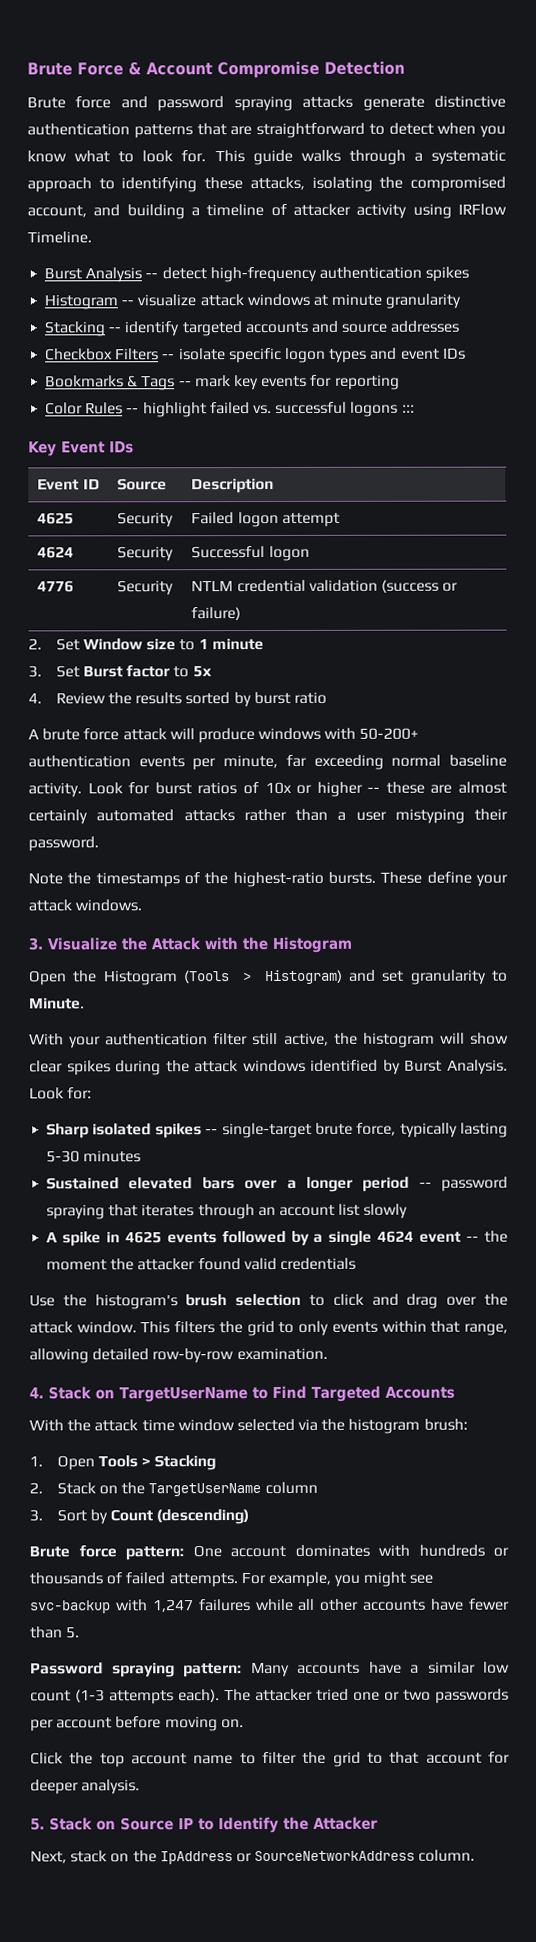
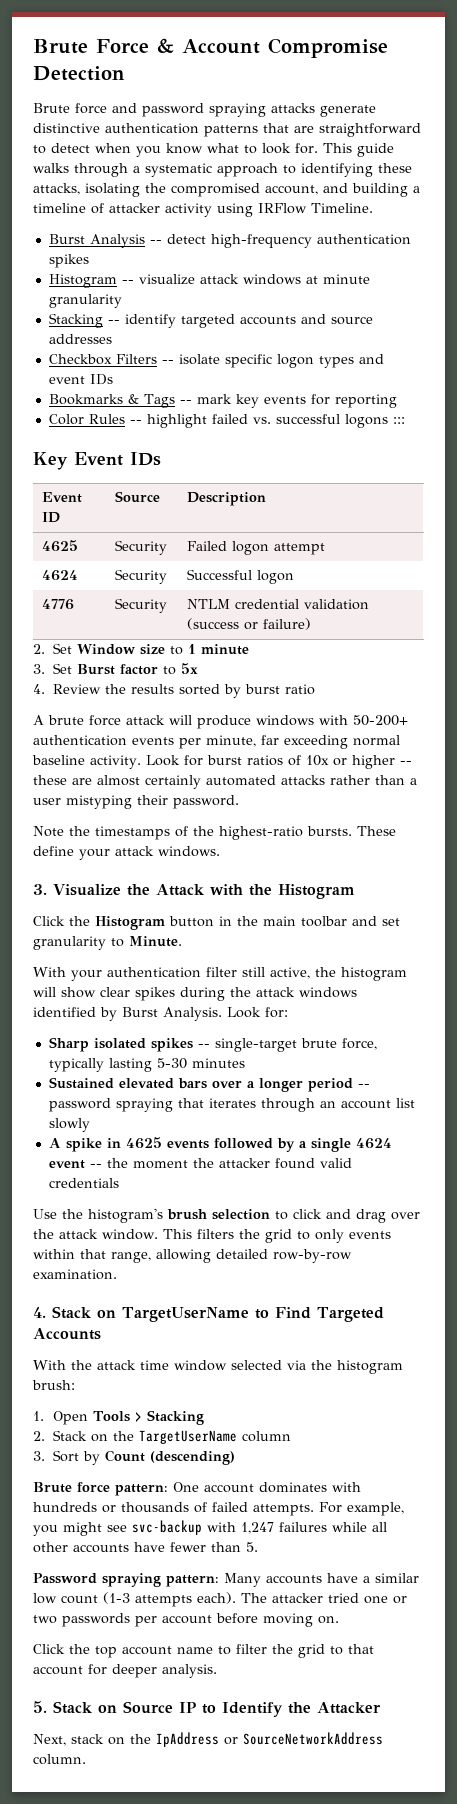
- Open the Histogram (Tools > Histogram) and set granularity to Minute.
+ Click the Histogram button in the main toolbar and set granularity to Minute.

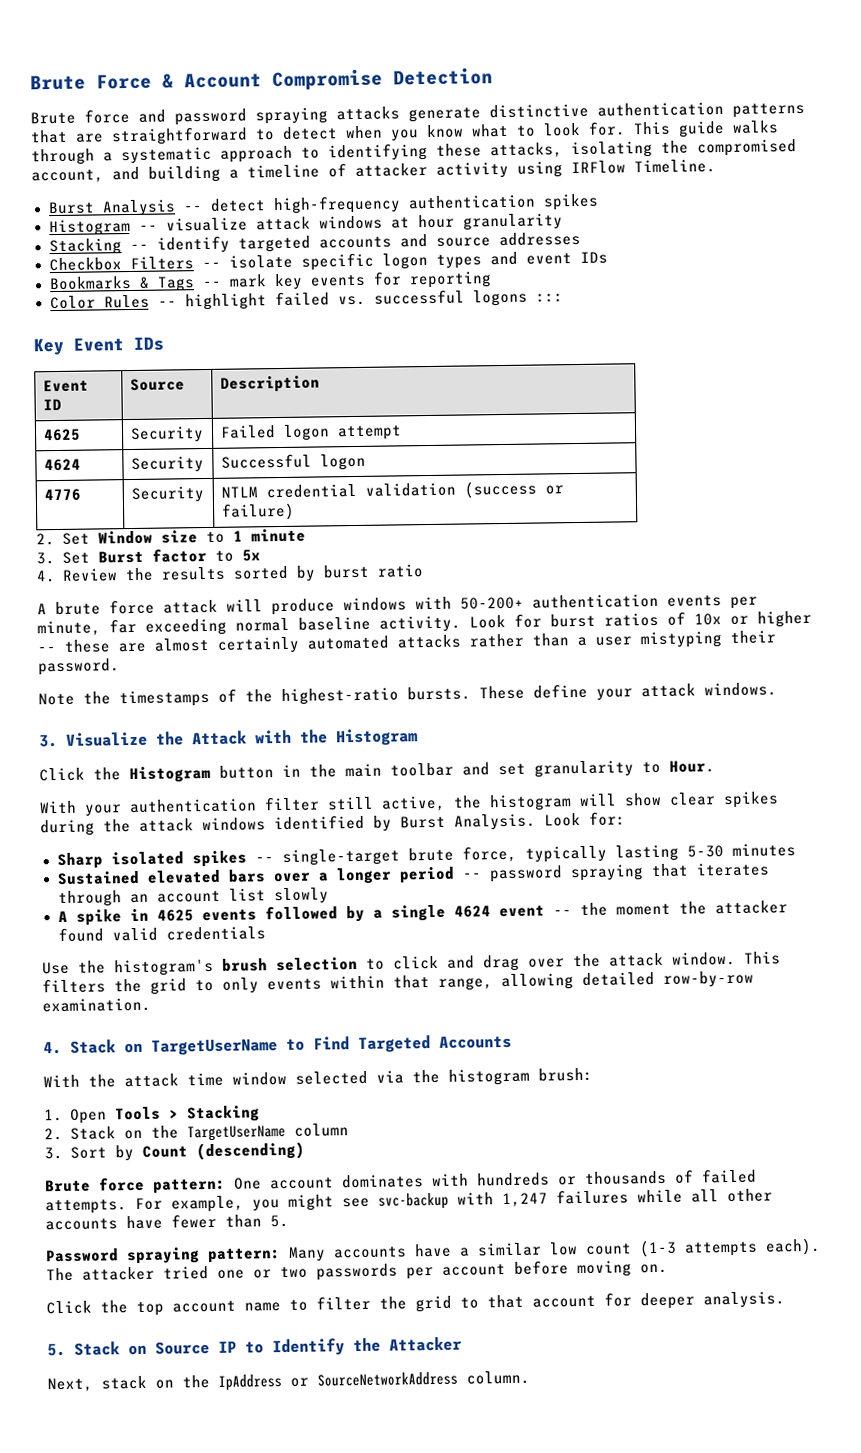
- Histogram -- visualize attack windows at minute granularity
+ Histogram -- visualize attack windows at hour granularity
- Click the Histogram button in the main toolbar and set granularity to Minute.
+ Click the Histogram button in the main toolbar and set granularity to Hour.

